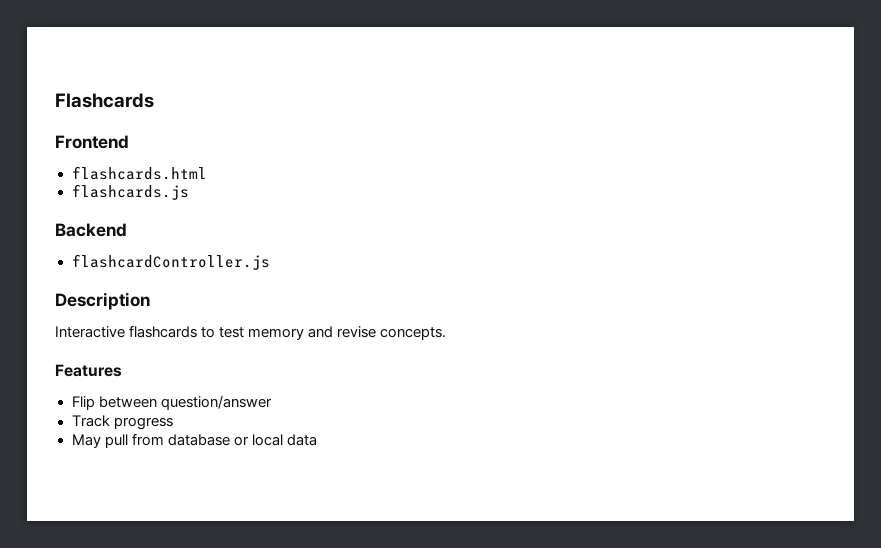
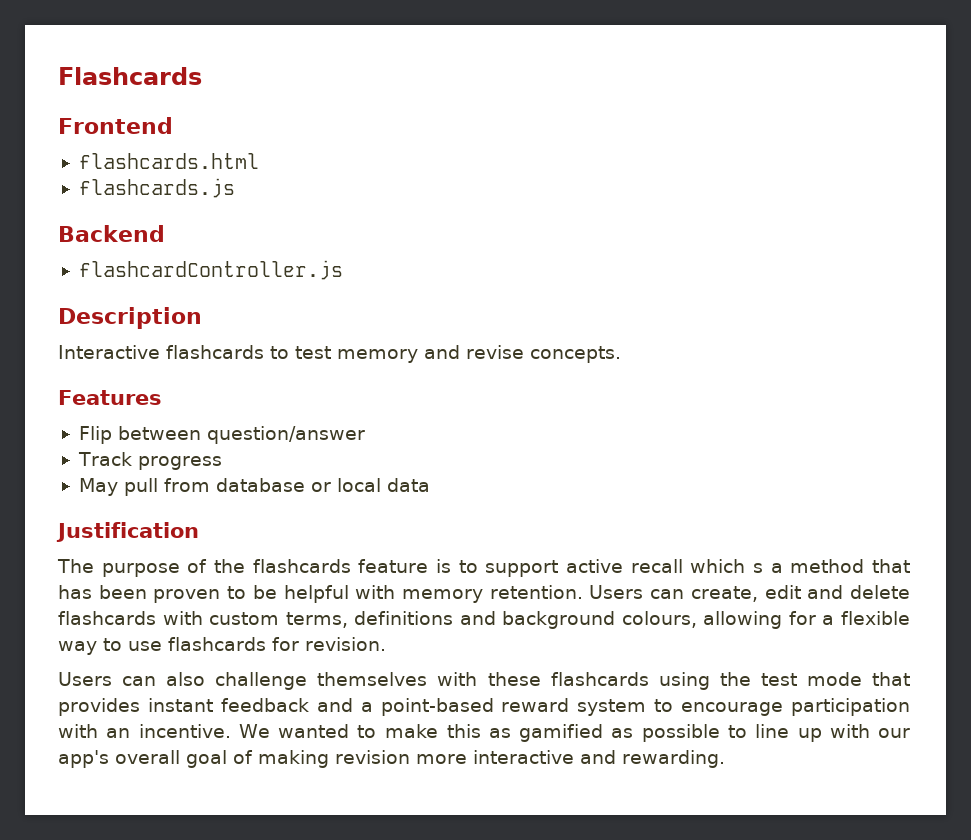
+ Justification
+ The purpose of the flashcards feature is to support active recall which s a method that has been proven to be helpful with memory retention. Users can create, edit and delete flashcards with custom terms, definitions and background colours, allowing for a flexible way to use flashcards for revision.
+ Users can also challenge themselves with these flashcards using the test mode that provides instant feedback and a point-based reward system to encourage participation with an incentive. We wanted to make this as gamified as possible to line up with our app's overall goal of making revision more interactive and rewarding.

